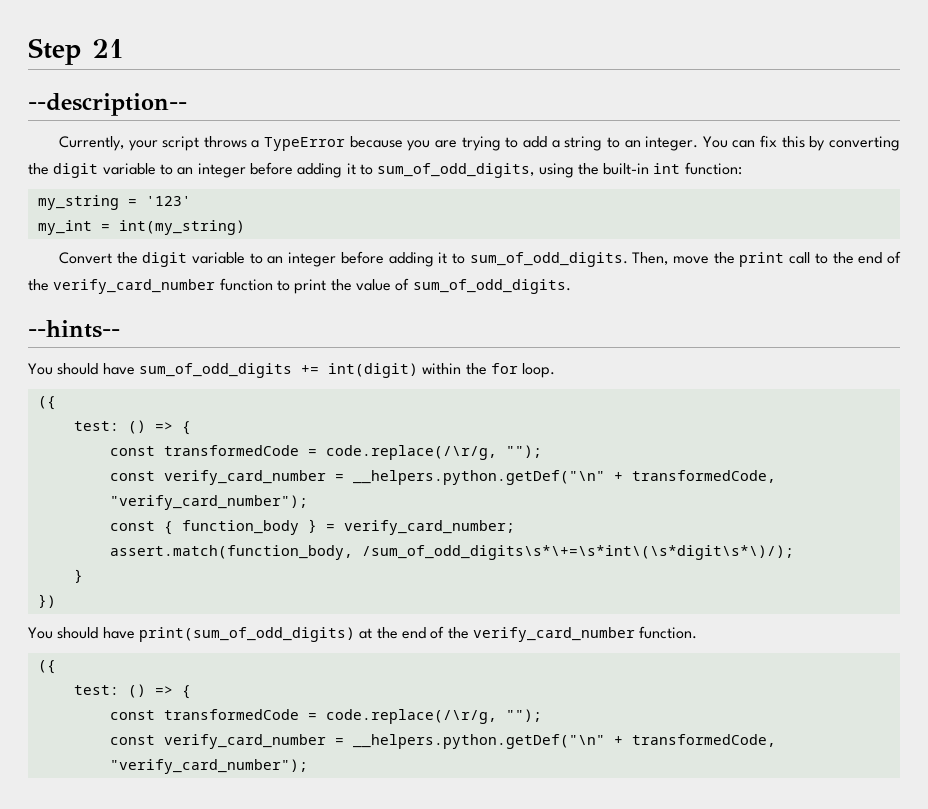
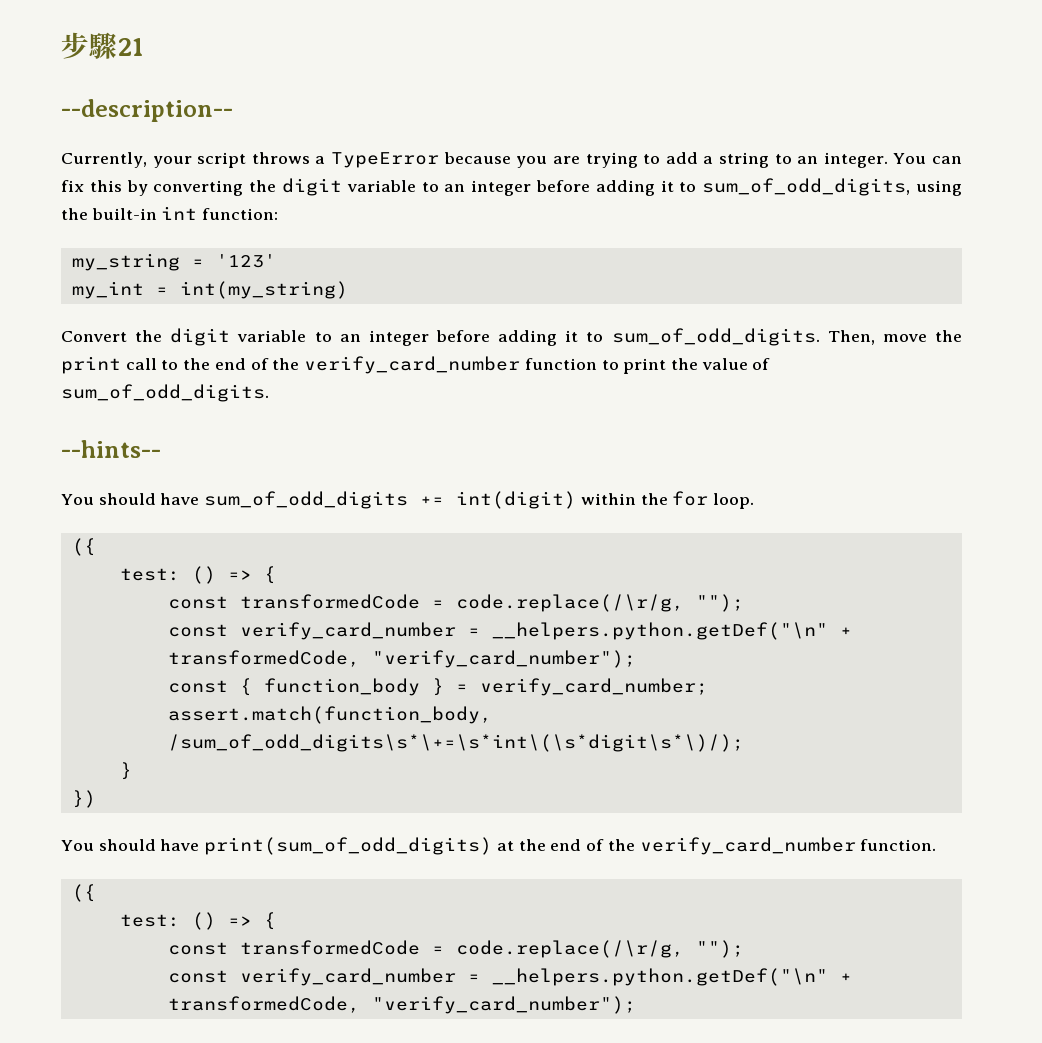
- Step 21
+ 步驟21

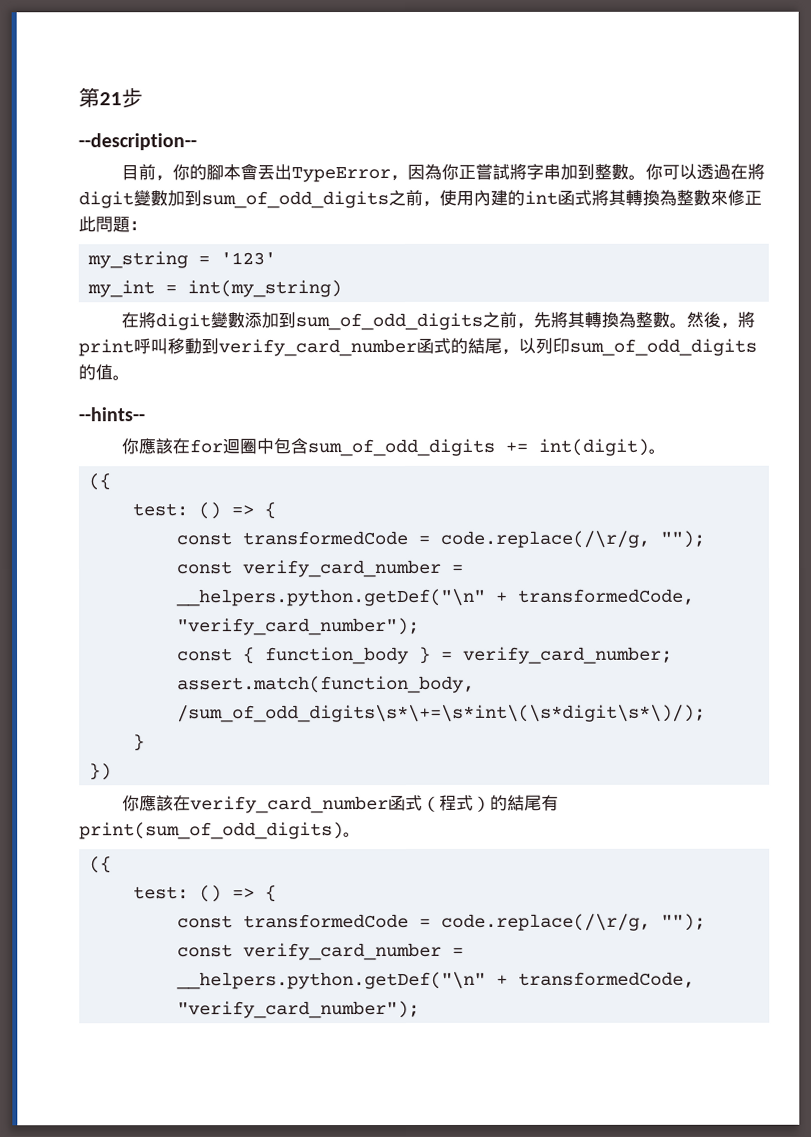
- 步驟21
+ 第21步
- Currently, your script throws a TypeError because you are trying to add a string to an integer. You can fix this by converting the digit variable to an integer before adding it to sum_of_odd_digits, using the built-in int function:
+ 目前，你的腳本會丟出TypeError，因為你正嘗試將字串加到整數。你可以透過在將digit變數加到sum_of_odd_digits之前，使用內建的int函式將其轉換為整數來修正此問題：
- Convert the digit variable to an integer before adding it to sum_of_odd_digits. Then, move the print call to the end of the verify_card_number function to print the value of sum_of_odd_digits.
+ 在將digit變數添加到sum_of_odd_digits之前，先將其轉換為整數。然後，將print呼叫移動到verify_card_number函式的結尾，以列印sum_of_odd_digits的值。
  --hints--
- You should have sum_of_odd_digits += int(digit) within the for loop.
+ 你應該在for迴圈中包含sum_of_odd_digits += int(digit)。
- You should have print(sum_of_odd_digits) at the end of the verify_card_number function.
+ 你應該在verify_card_number函式（程式）的結尾有print(sum_of_odd_digits)。

